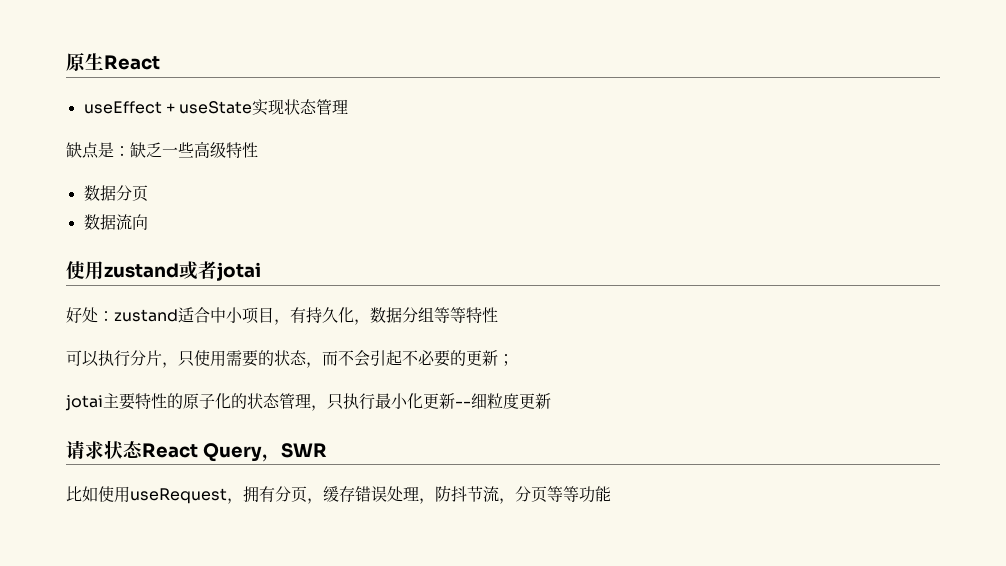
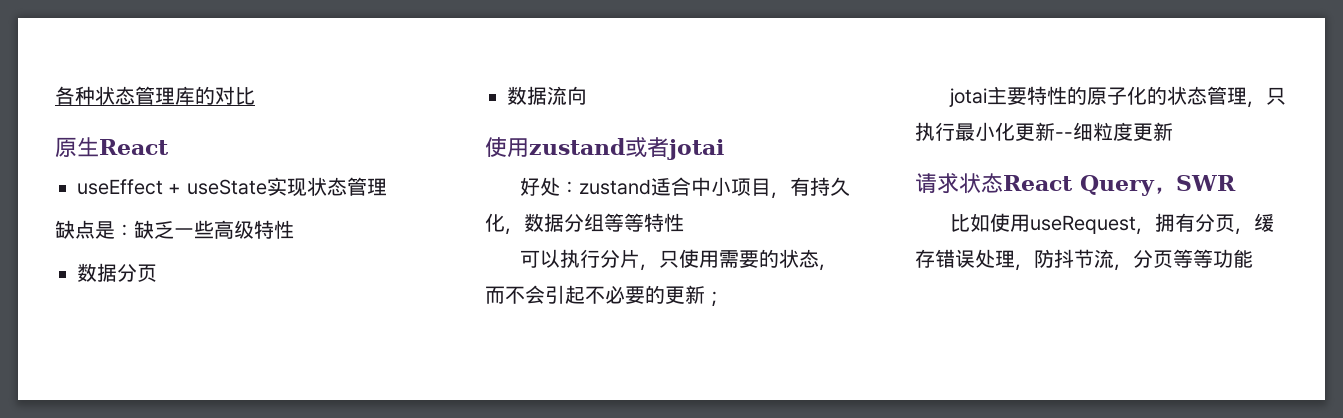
+ 各种状态管理库的对比

